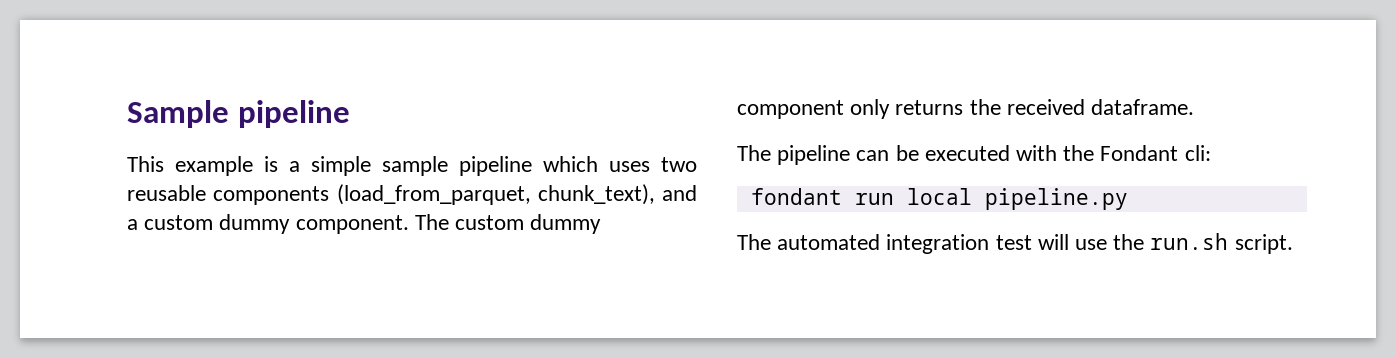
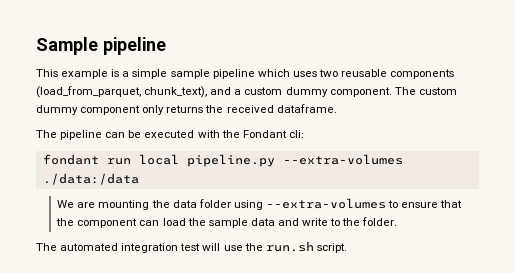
- fondant run local pipeline.py
+ fondant run local pipeline.py --extra-volumes ./data:/data
+ We are mounting the data folder using --extra-volumes to ensure that the component can load the sample data and write to the folder.

